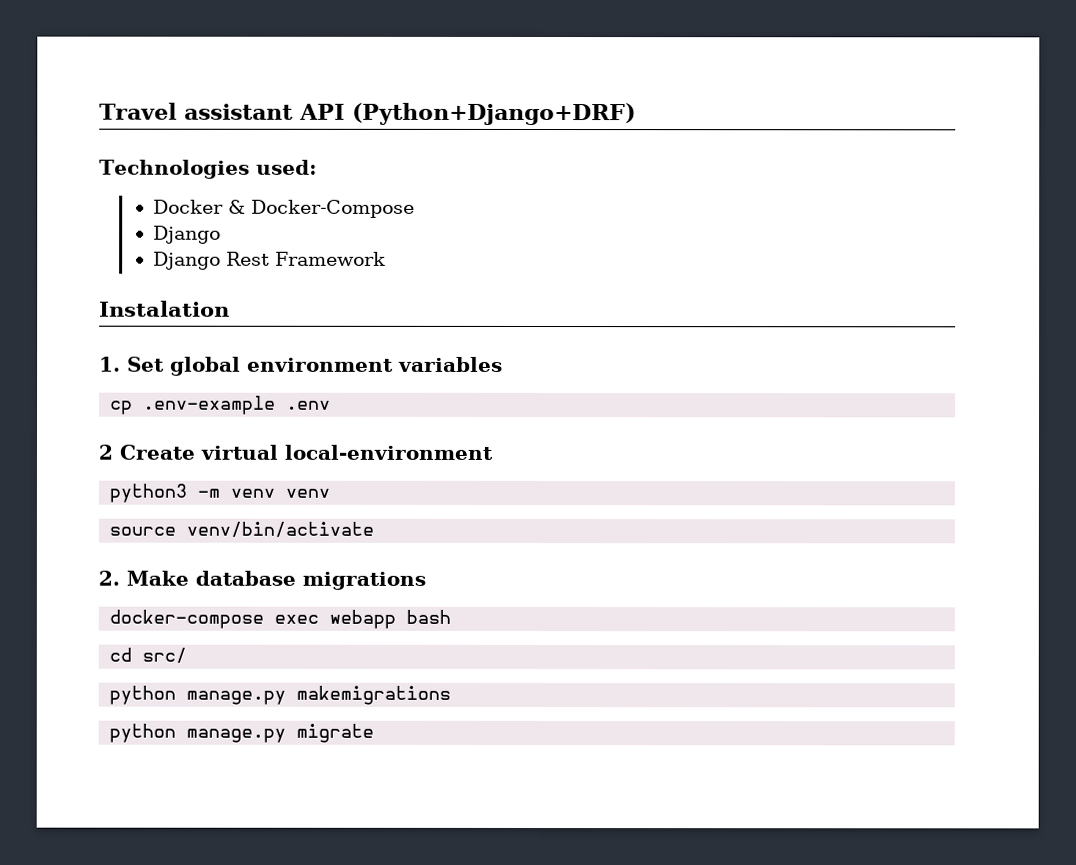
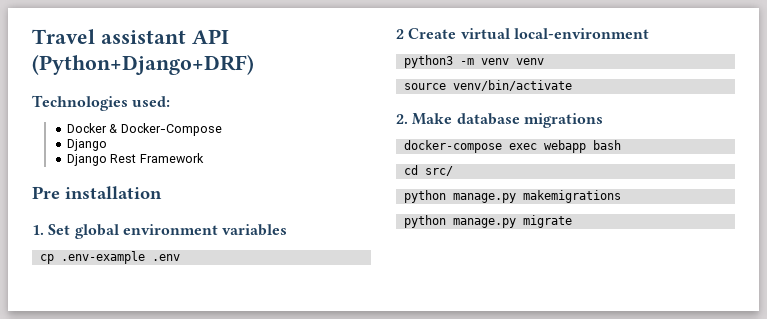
- Instalation
+ Pre installation

